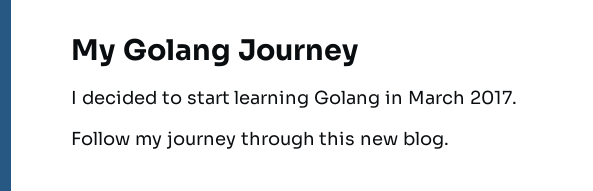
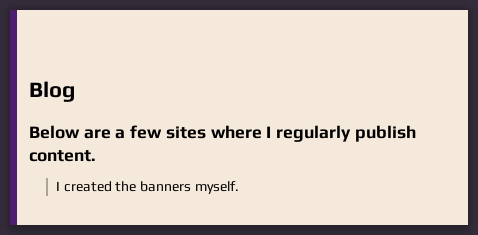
- My Golang Journey
- I decided to start learning Golang in March 2017.
- Follow my journey through this new blog.
+ Blog
+ Below are a few sites where I regularly publish content.
+ I created the banners myself.

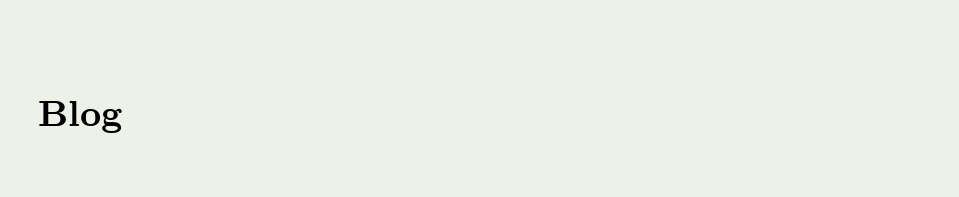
- Below are a few sites where I regularly publish content.
- I created the banners myself.

